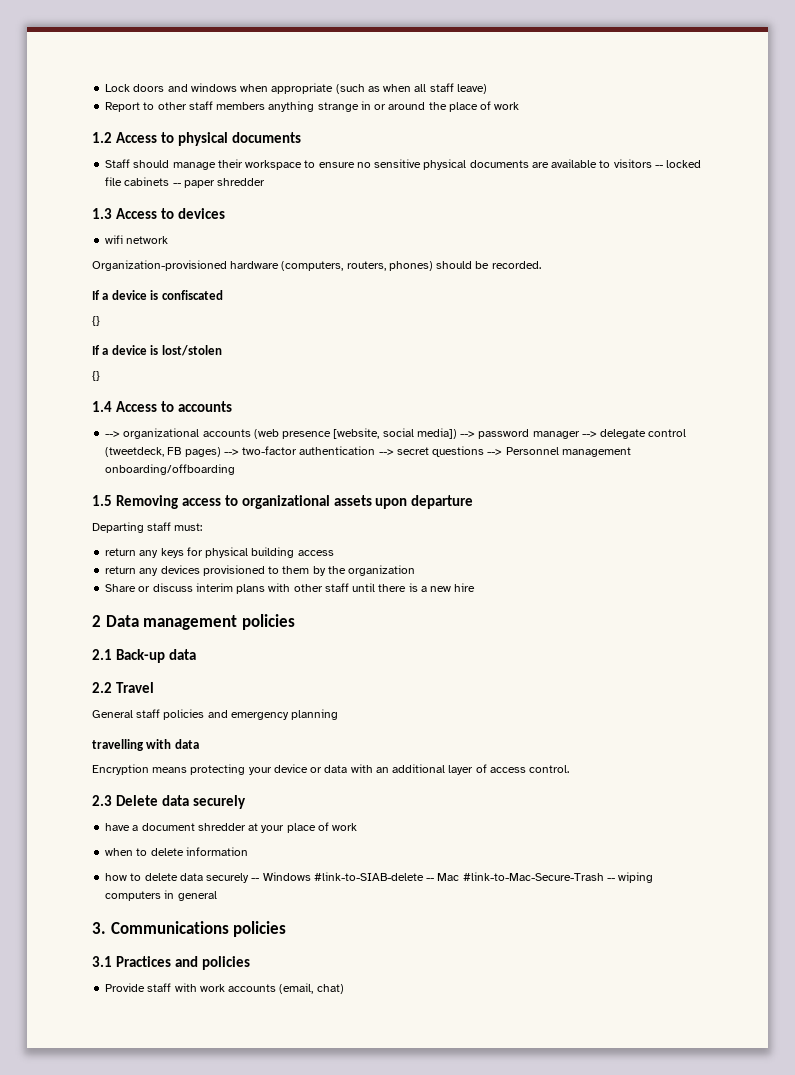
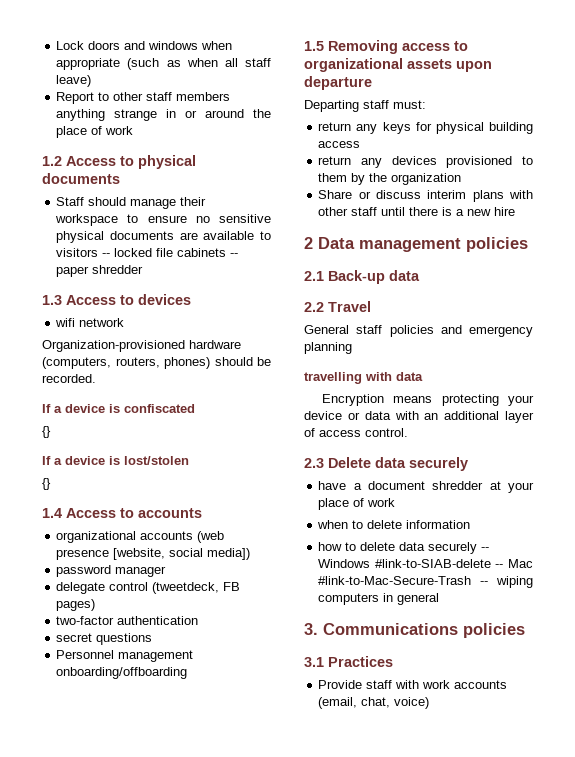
- --> organizational accounts (web presence [website, social media]) --> password manager --> delegate control (tweetdeck, FB pages) --> two-factor authentication --> secret questions --> Personnel management onboarding/offboarding
+ organizational accounts (web presence [website, social media])
+ password manager
+ delegate control (tweetdeck, FB pages)
+ two-factor authentication
+ secret questions
+ Personnel management onboarding/offboarding
- 3.1 Practices and policies
+ 3.1 Practices
- Provide staff with work accounts (email, chat)
+ Provide staff with work accounts (email, chat, voice)

